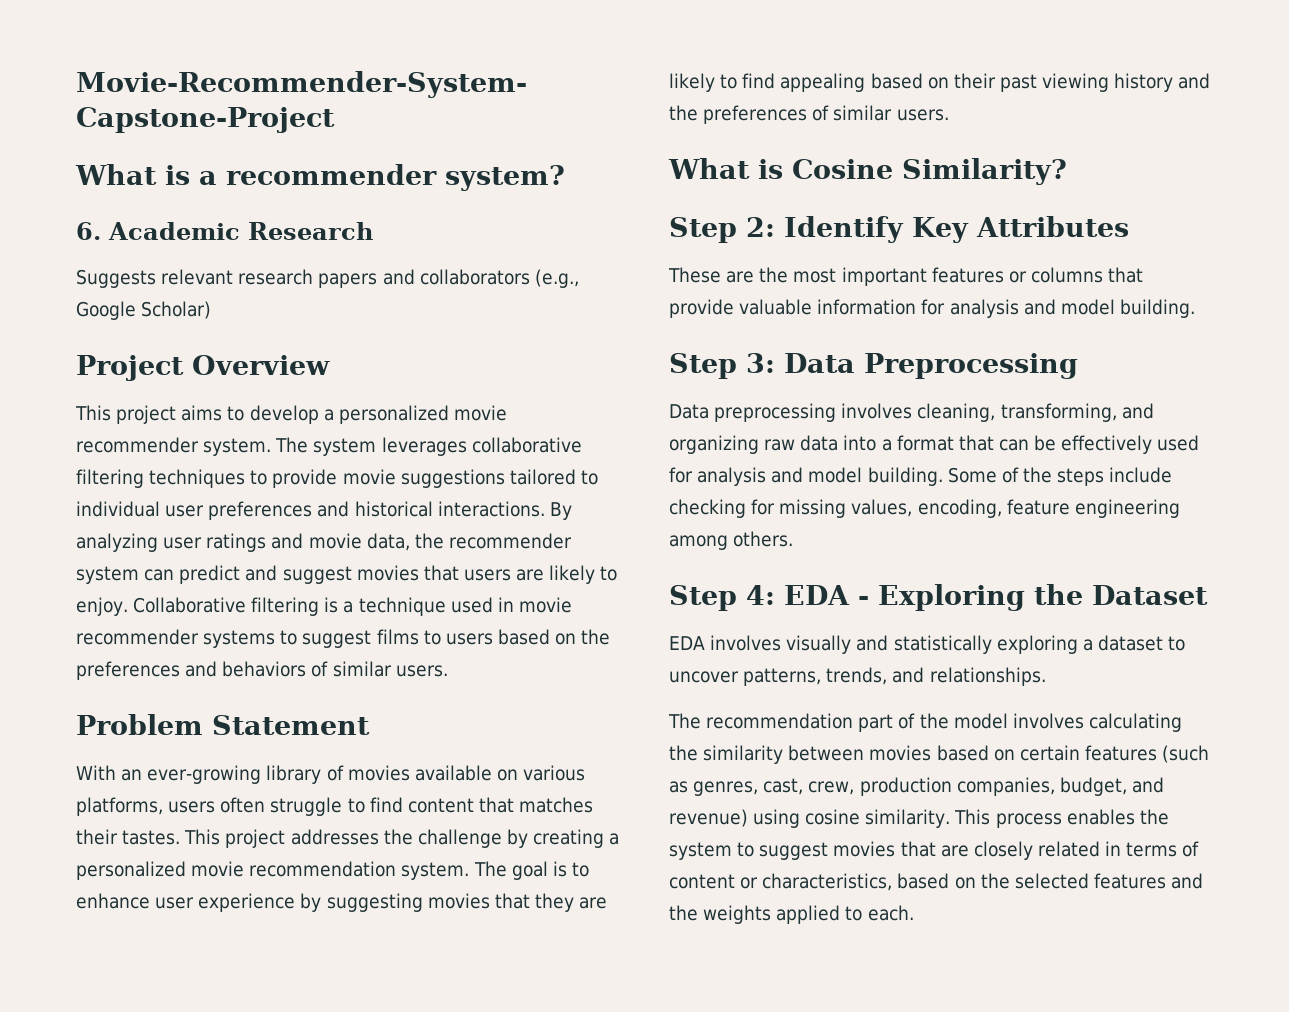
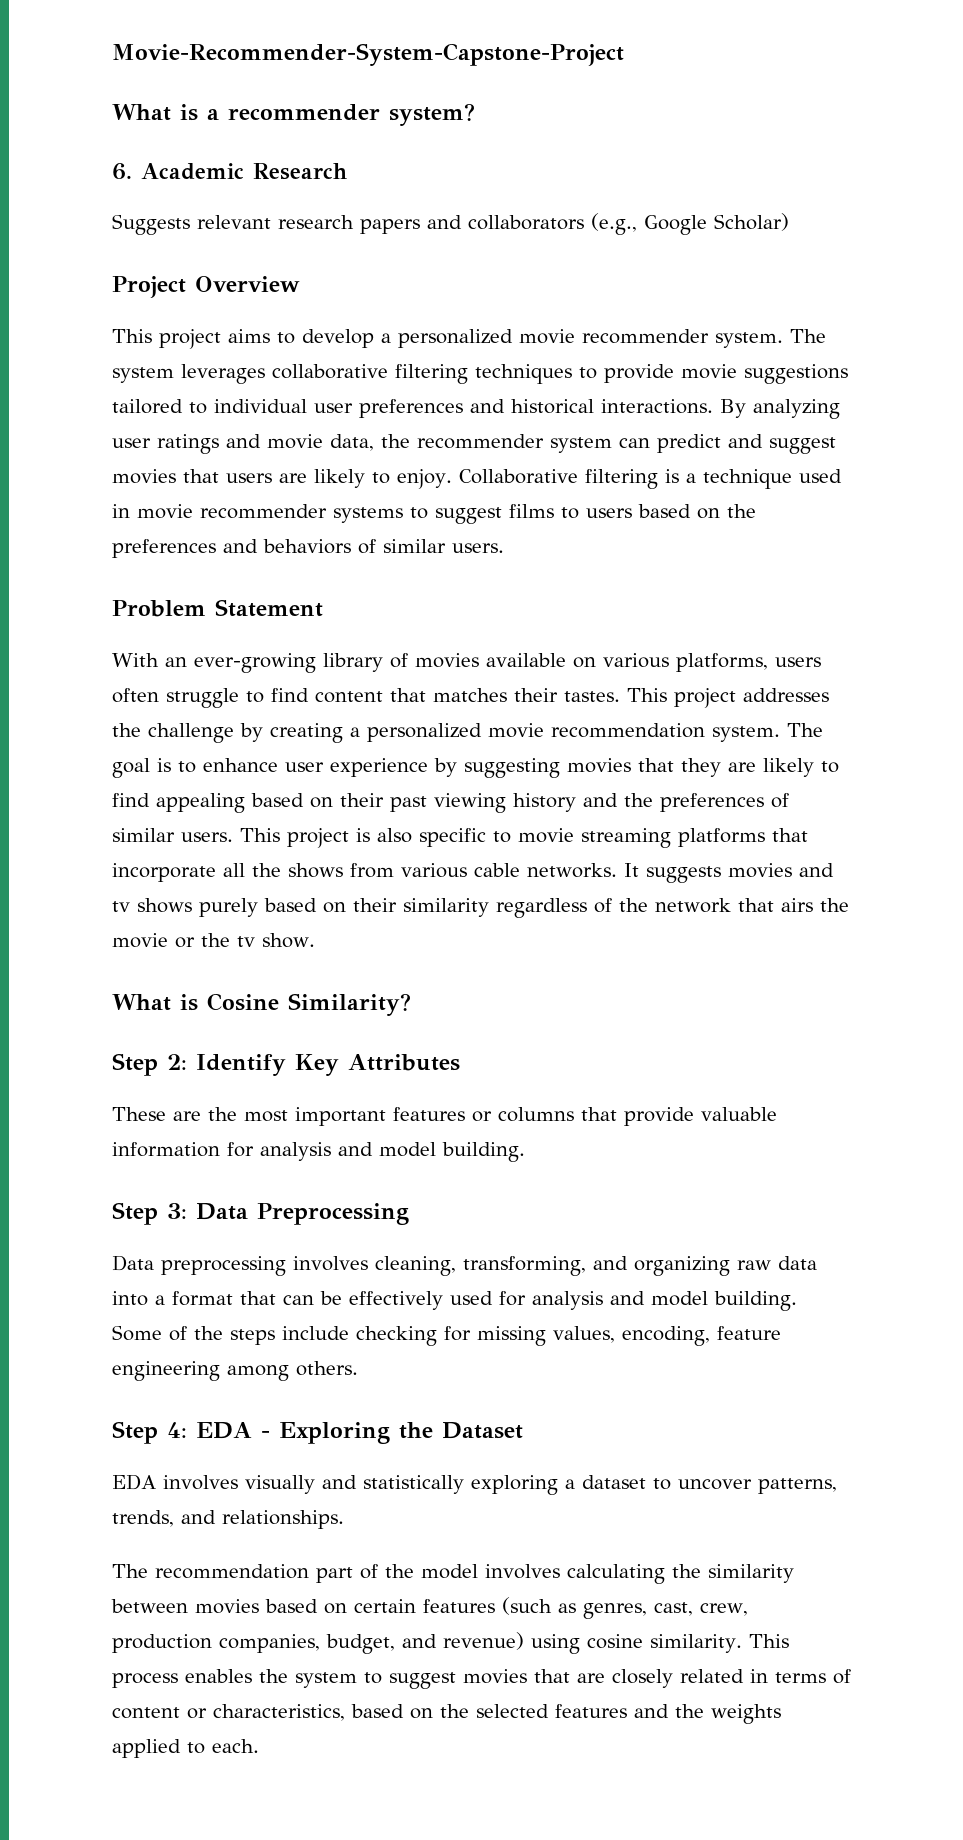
+ This project is also specific to movie streaming platforms that incorporate all the shows from various cable networks. It suggests movies and tv shows purely based on their similarity regardless of the network that airs the movie or the tv show.

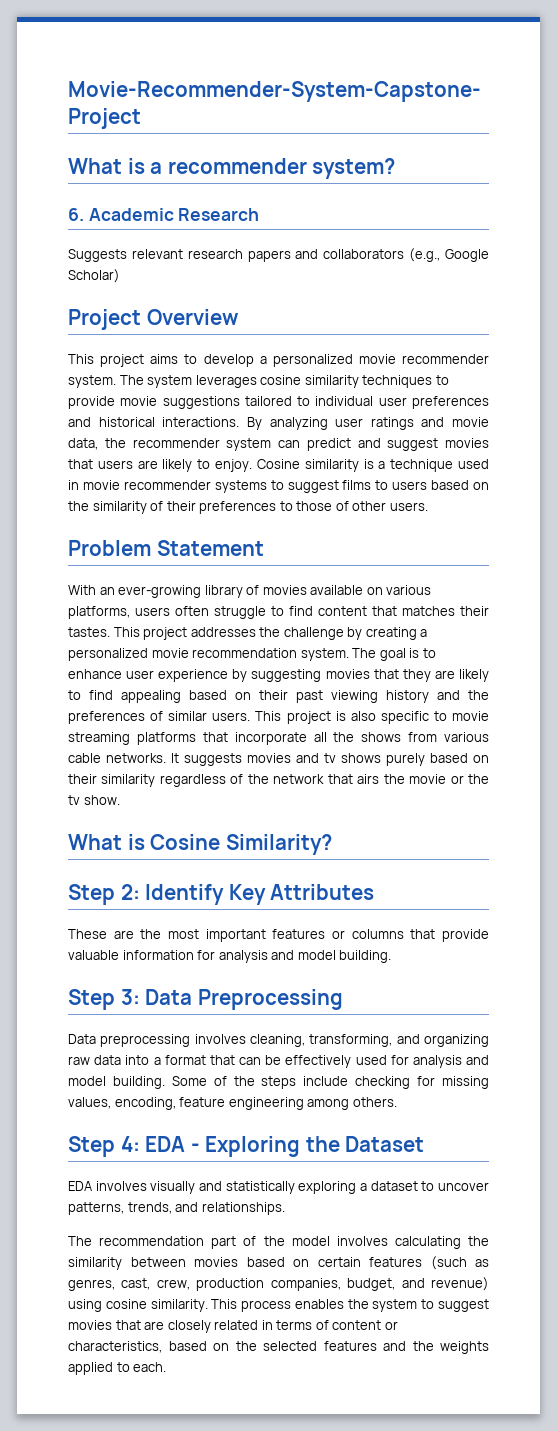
- The system leverages collaborative filtering techniques to provide movie suggestions tailored to individual user preferences and historical interactions.
+ The system leverages cosine similarity techniques to provide movie suggestions tailored to individual user preferences and historical interactions.
- Collaborative filtering is a technique used in movie recommender systems to suggest films to users based on the preferences and behaviors of similar users.
+ Cosine similarity is a technique used in movie recommender systems to suggest films to users based on the similarity of their preferences to those of other users.

